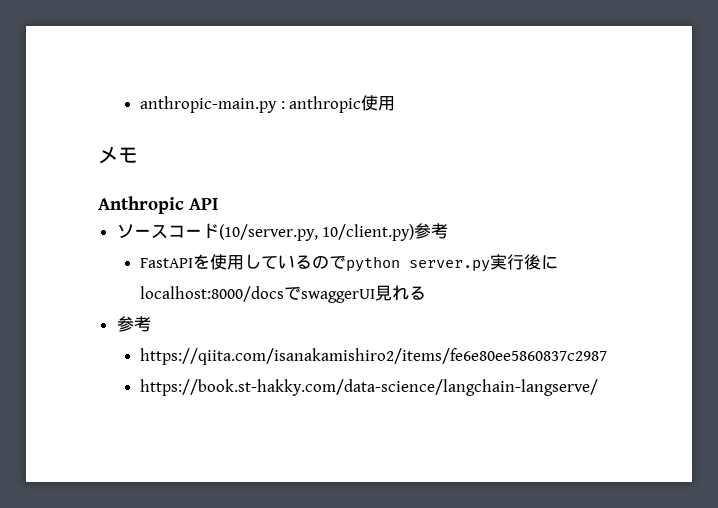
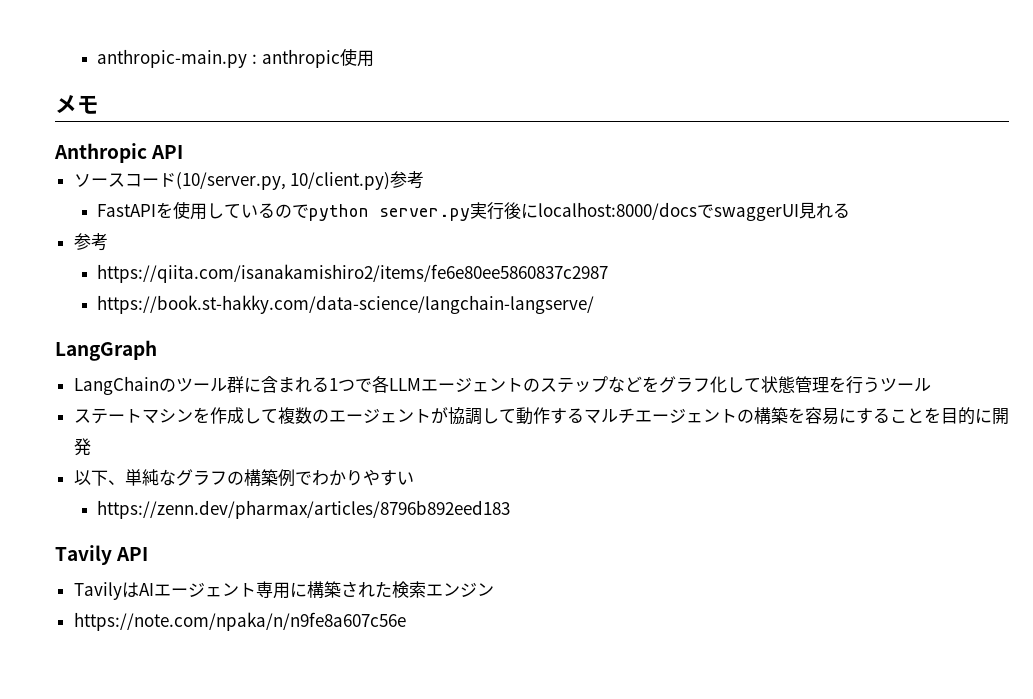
+ LangGraph
+ LangChainのツール群に含まれる1つで各LLMエージェントのステップなどをグラフ化して状態管理を行うツール
+ ステートマシンを作成して複数のエージェントが協調して動作するマルチエージェントの構築を容易にすることを目的に開発
+ 以下、単純なグラフの構築例でわかりやすい
+ https://zenn.dev/pharmax/articles/8796b892eed183
+ Tavily API
+ TavilyはAIエージェント専用に構築された検索エンジン
+ https://note.com/npaka/n/n9fe8a607c56e

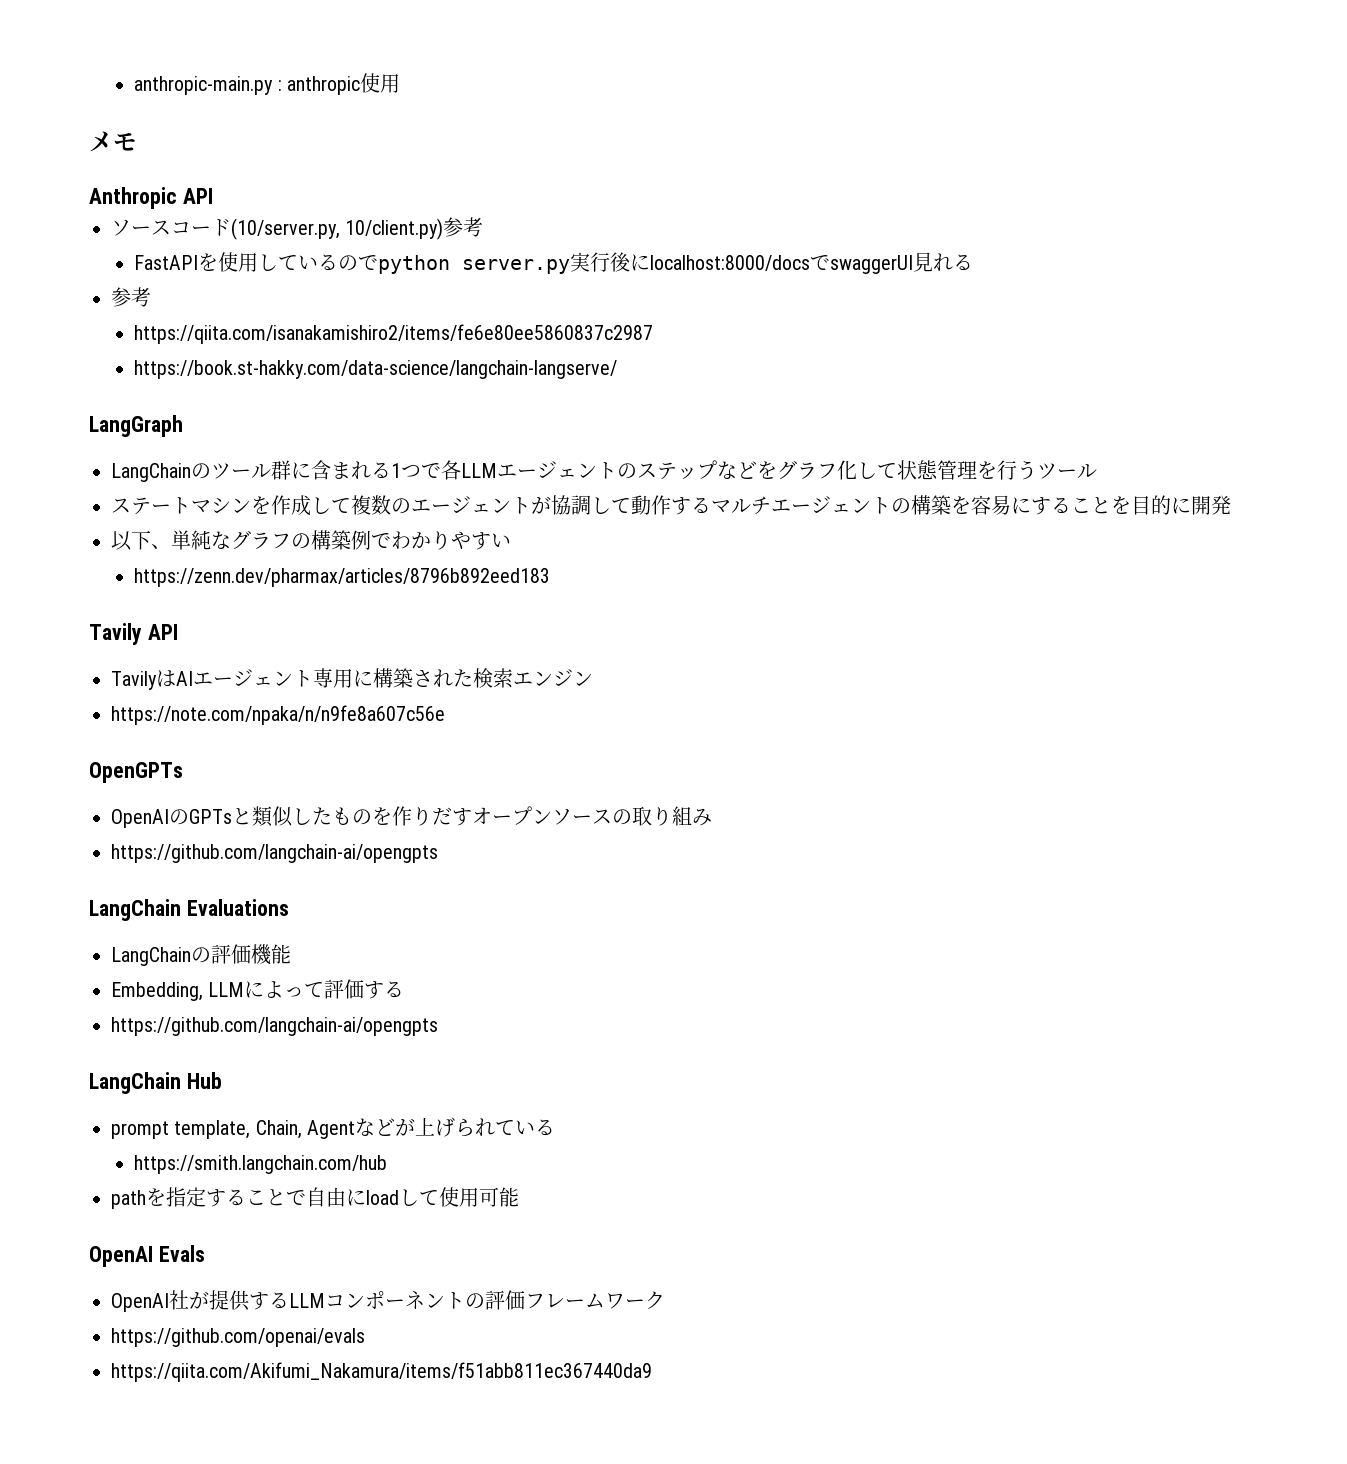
+ OpenGPTs
+ OpenAIのGPTsと類似したものを作りだすオープンソースの取り組み
+ https://github.com/langchain-ai/opengpts
+ LangChain Evaluations
+ LangChainの評価機能
+ Embedding, LLMによって評価する
+ https://github.com/langchain-ai/opengpts
+ LangChain Hub
+ prompt template, Chain, Agentなどが上げられている
+ https://smith.langchain.com/hub
+ pathを指定することで自由にloadして使用可能
+ OpenAI Evals
+ OpenAI社が提供するLLMコンポーネントの評価フレームワーク
+ https://github.com/openai/evals
+ https://qiita.com/Akifumi_Nakamura/items/f51abb811ec367440da9

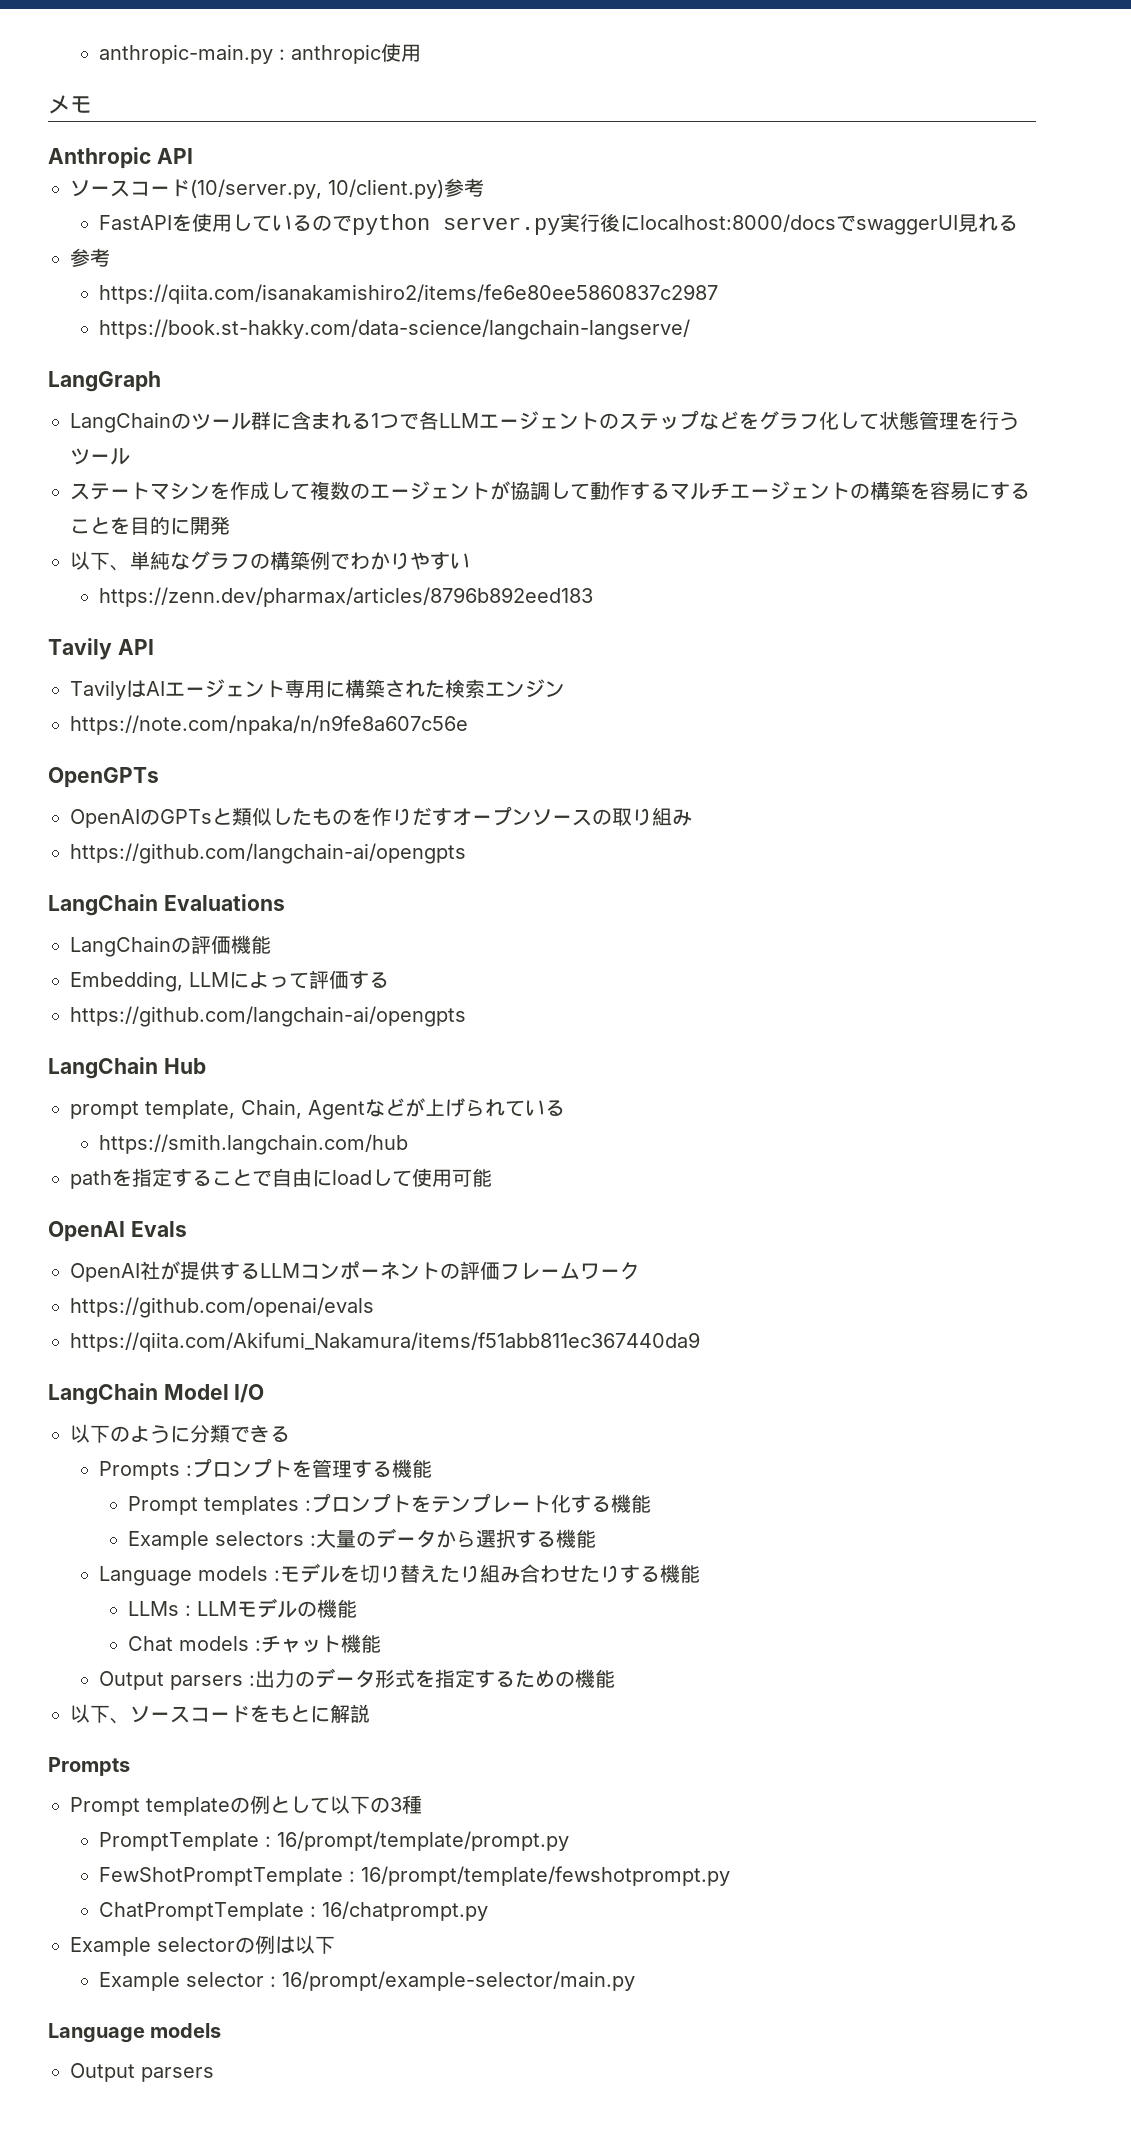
+ LangChain Model I/O
+ 以下のように分類できる
+ Prompts :プロンプトを管理する機能
+ Prompt templates :プロンプトをテンプレート化する機能
+ Example selectors :大量のデータから選択する機能
+ Language models :モデルを切り替えたり組み合わせたりする機能
+ LLMs : LLMモデルの機能
+ Chat models :チャット機能
+ Output parsers :出力のデータ形式を指定するための機能
+ 以下、ソースコードをもとに解説
+ Prompts
+ Prompt templateの例として以下の3種
+ PromptTemplate : 16/prompt/template/prompt.py
+ FewShotPromptTemplate : 16/prompt/template/fewshotprompt.py
+ ChatPromptTemplate : 16/chatprompt.py
+ Example selectorの例は以下
+ Example selector : 16/prompt/example-selector/main.py
+ Language models
+ Output parsers

